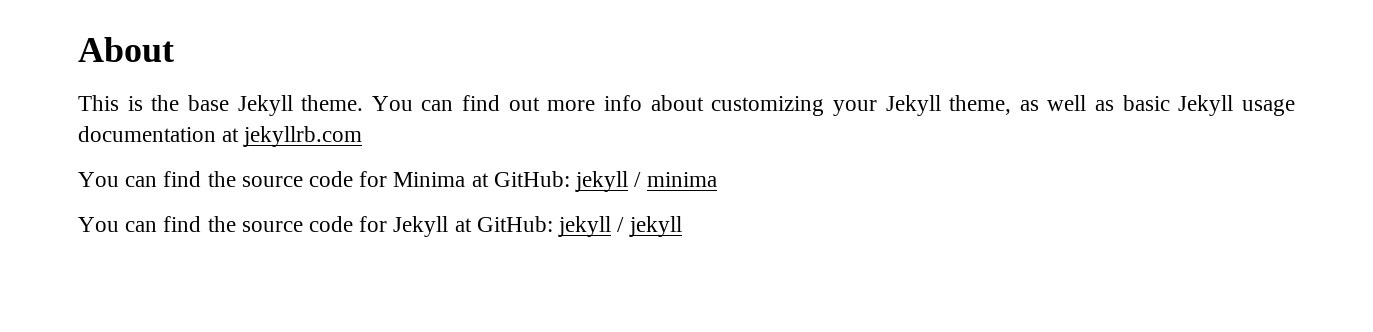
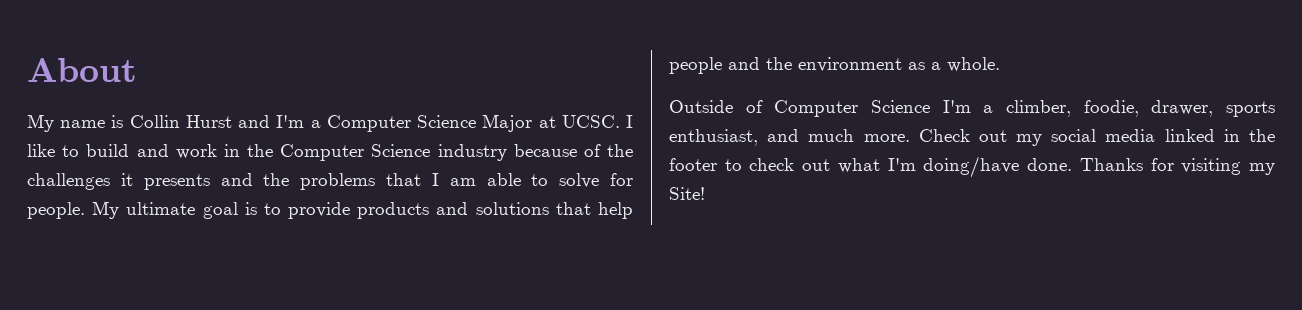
- This is the base Jekyll theme. You can find out more info about customizing your Jekyll theme, as well as basic Jekyll usage documentation at jekyllrb.com
- You can find the source code for Minima at GitHub: jekyll / minima
- You can find the source code for Jekyll at GitHub: jekyll / jekyll
+ My name is Collin Hurst and I'm a Computer Science Major at UCSC. I like to build and work in the Computer Science industry because of the challenges it presents and the problems that I am able to solve for people. My ultimate goal is to provide products and solutions that help people and the environment as a whole.
+ Outside of Computer Science I'm a climber, foodie, drawer, sports enthusiast, and much more. Check out my social media linked in the footer to check out what I'm doing/have done. Thanks for visiting my Site!

